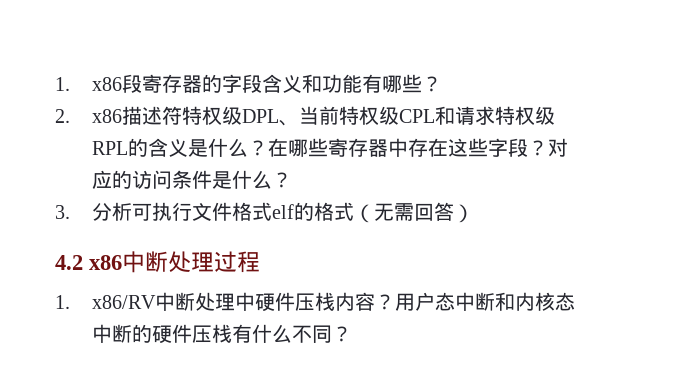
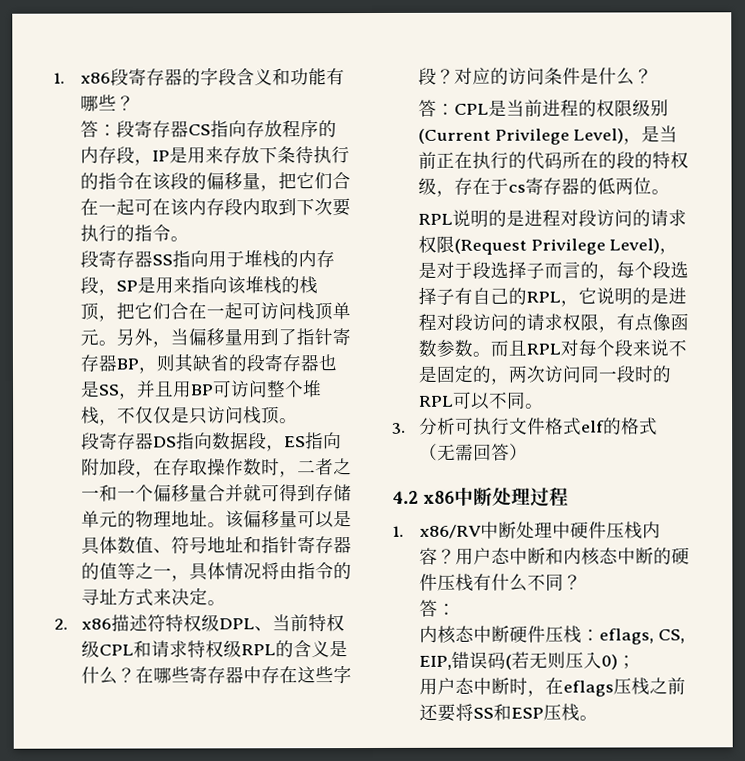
+ 答：段寄存器CS指向存放程序的内存段，IP是用来存放下条待执行的指令在该段的偏移量，把它们合在一起可在该内存段内取到下次要执行的指令。
+ 段寄存器SS指向用于堆栈的内存段，SP是用来指向该堆栈的栈顶，把它们合在一起可访问栈顶单元。另外，当偏移量用到了指针寄存器BP，则其缺省的段寄存器也是SS，并且用BP可访问整个堆栈，不仅仅是只访问栈顶。
+ 段寄存器DS指向数据段，ES指向附加段，在存取操作数时，二者之一和一个偏移量合并就可得到存储单元的物理地址。该偏移量可以是具体数值、符号地址和指针寄存器的值等之一，具体情况将由指令的寻址方式来决定。
+ 答：CPL是当前进程的权限级别(Current Privilege Level)，是当前正在执行的代码所在的段的特权级，存在于cs寄存器的低两位。
+ RPL说明的是进程对段访问的请求权限(Request Privilege Level)，是对于段选择子而言的，每个段选择子有自己的RPL，它说明的是进程对段访问的请求权限，有点像函数参数。而且RPL对每个段来说不是固定的，两次访问同一段时的RPL可以不同。
  用户态中断和内核态中断的硬件压栈有什么不同？
+ 答：
+ 内核态中断硬件压栈：eflags, CS, EIP,错误码(若无则压入0)；
+ 用户态中断时，在eflags压栈之前还要将SS和ESP压栈。

